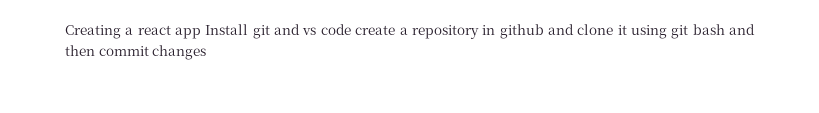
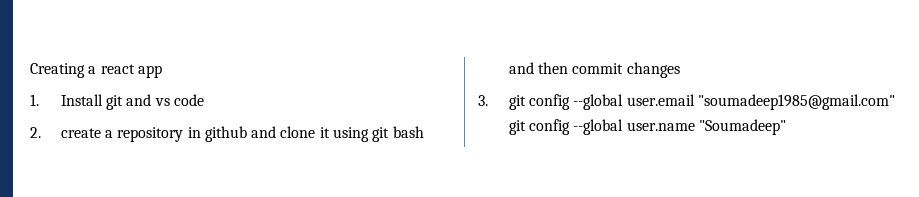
- Creating a react app Install git and vs code create a repository in github and clone it using git bash and then commit changes
+ Creating a react app
+ 1. Install git and vs code
+ 2. create a repository in github and clone it using git bash and then commit changes
+ 3. git config --global user.email "soumadeep1985@gmail.com" git config --global user.name "Soumadeep"

